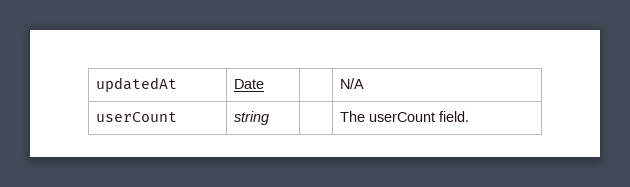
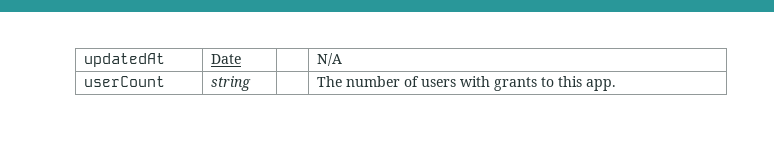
- userCount | string | | The userCount field.
+ userCount | string | | The number of users with grants to this app.

